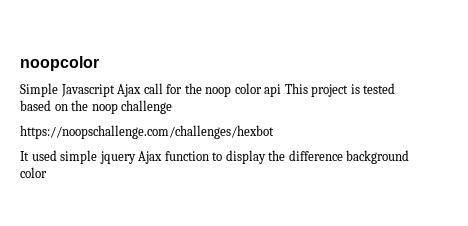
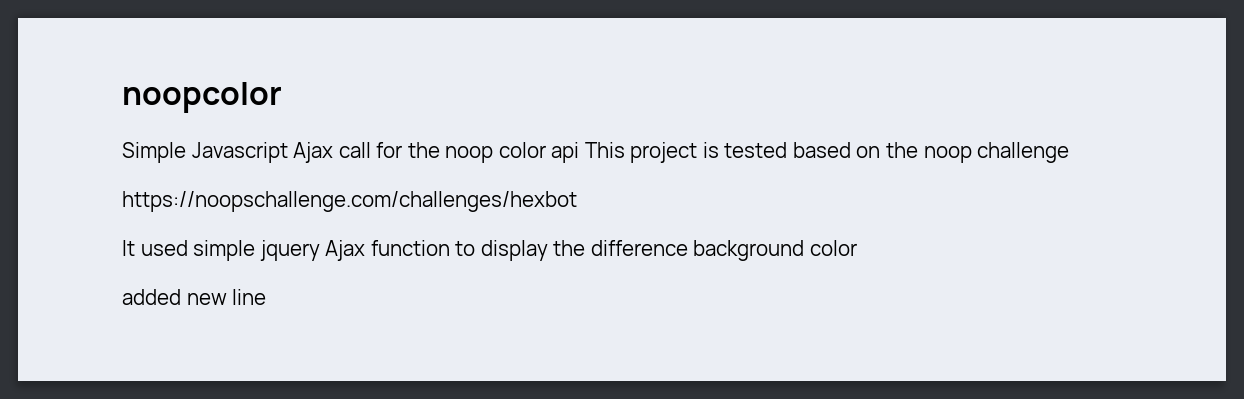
+ added new line

